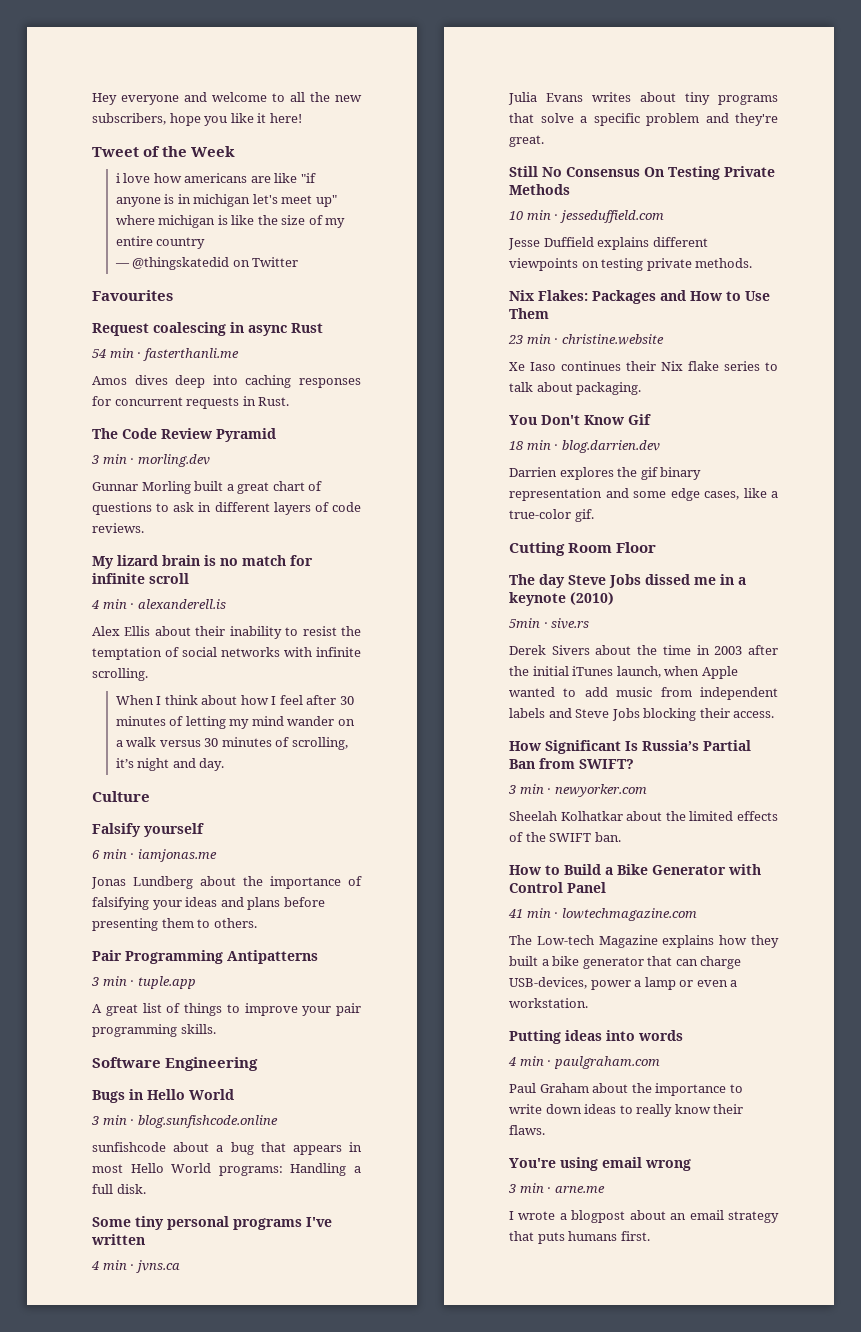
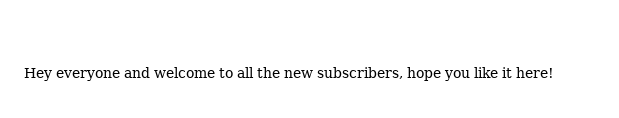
- Tweet of the Week
- i love how americans are like "if anyone is in michigan let's meet up" where michigan is like the size of my entire country
- — @thingskatedid on Twitter
- Favourites
- Request coalescing in async Rust
- 54 min · fasterthanli.me
- Amos dives deep into caching responses for concurrent requests in Rust.
- The Code Review Pyramid
- 3 min · morling.dev
- Gunnar Morling built a great chart of questions to ask in different layers of code reviews.
- My lizard brain is no match for infinite scroll
- 4 min · alexanderell.is
- Alex Ellis about their inability to resist the temptation of social networks with infinite scrolling.
- When I think about how I feel after 30 minutes of letting my mind wander on a walk versus 30 minutes of scrolling, it’s night and day.
- Culture
- Falsify yourself
- 6 min · iamjonas.me
- Jonas Lundberg about the importance of falsifying your ideas and plans before presenting them to others.
- Pair Programming Antipatterns
- 3 min · tuple.app
- A great list of things to improve your pair programming skills.
- Software Engineering
- Bugs in Hello World
- 3 min · blog.sunfishcode.online
- sunfishcode about a bug that appears in most Hello World programs: Handling a full disk.
- Some tiny personal programs I've written
- 4 min · jvns.ca
- Julia Evans writes about tiny programs that solve a specific problem and they're great.
- Still No Consensus On Testing Private Methods
- 10 min · jesseduffield.com
- Jesse Duffield explains different viewpoints on testing private methods.
- Nix Flakes: Packages and How to Use Them
- 23 min · christine.website
- Xe Iaso continues their Nix flake series to talk about packaging.
- You Don't Know Gif
- 18 min · blog.darrien.dev
- Darrien explores the gif binary representation and some edge cases, like a true-color gif.
- Cutting Room Floor
- The day Steve Jobs dissed me in a keynote (2010)
- 5min · sive.rs
- Derek Sivers about the time in 2003 after the initial iTunes launch, when Apple wanted to add music from independent labels and Steve Jobs blocking their access.
- How Significant Is Russia’s Partial Ban from SWIFT?
- 3 min · newyorker.com
- Sheelah Kolhatkar about the limited effects of the SWIFT ban.
- How to Build a Bike Generator with Control Panel
- 41 min · lowtechmagazine.com
- The Low-tech Magazine explains how they built a bike generator that can charge USB-devices, power a lamp or even a workstation.
- Putting ideas into words
- 4 min · paulgraham.com
- Paul Graham about the importance to write down ideas to really know their flaws.
- You're using email wrong
- 3 min · arne.me
- I wrote a blogpost about an email strategy that puts humans first.

